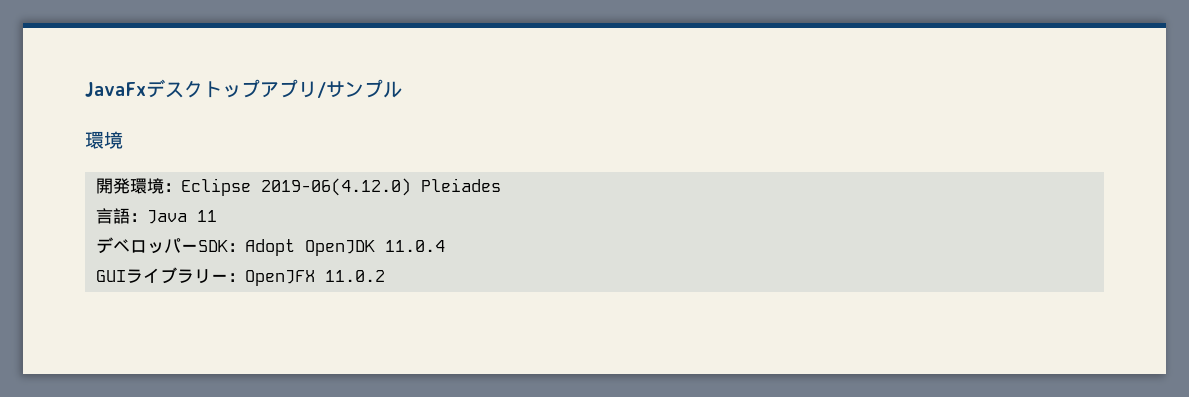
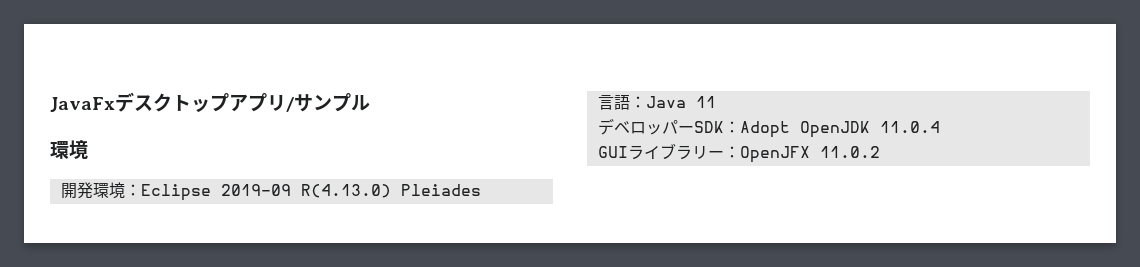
- 開発環境：Eclipse 2019-06(4.12.0) Pleiades
+ 開発環境：Eclipse 2019-09 R(4.13.0) Pleiades

